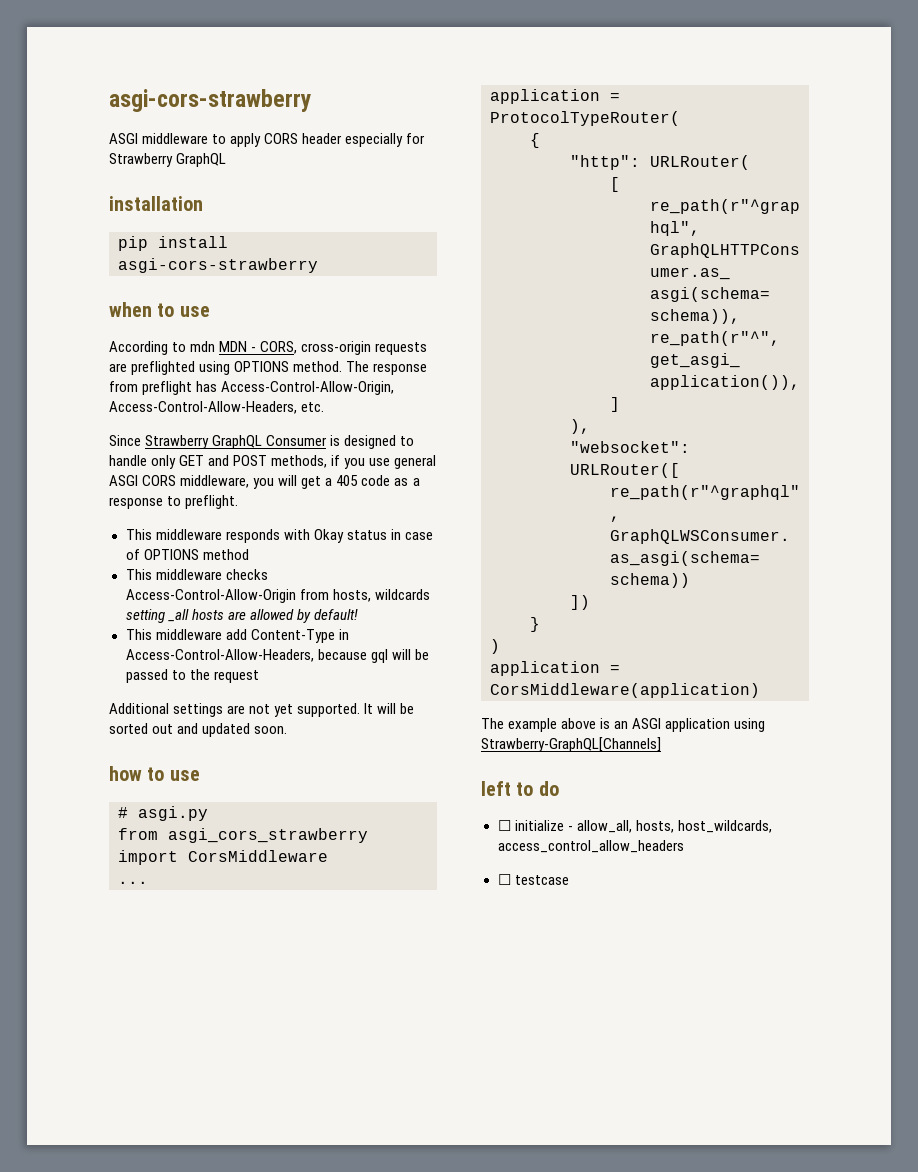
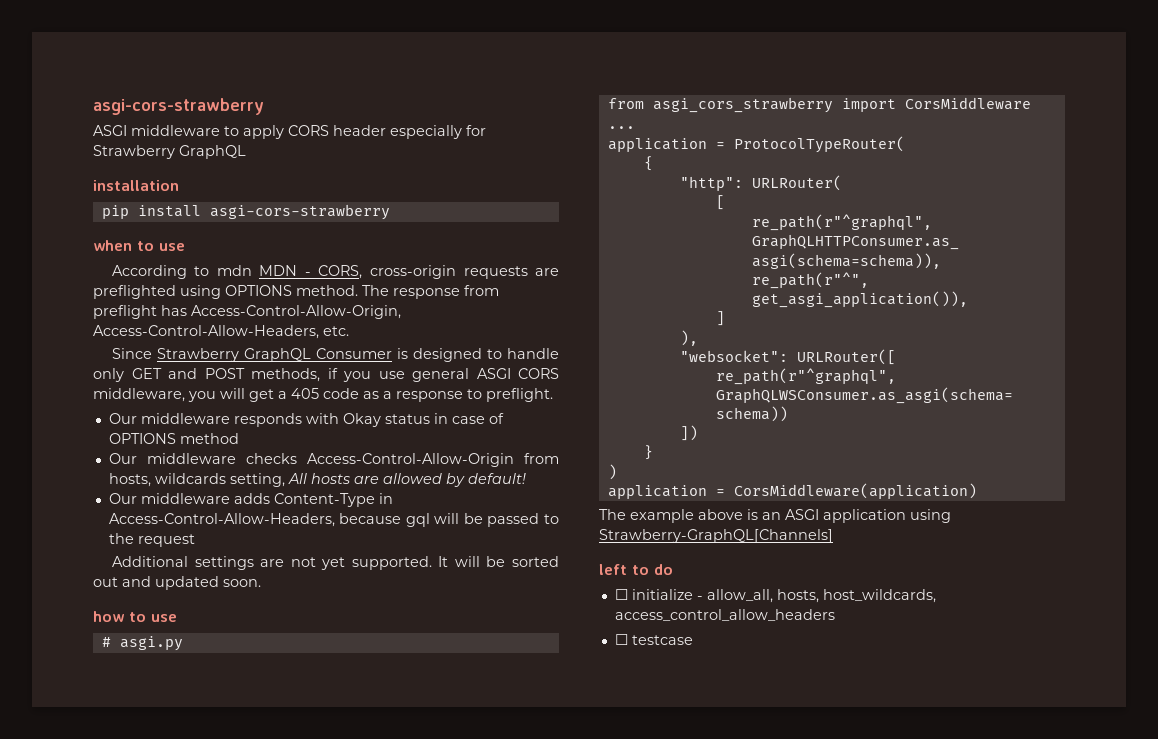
- This middleware responds with Okay status in case of OPTIONS method
+ Our middleware responds with Okay status in case of OPTIONS method
- This middleware checks Access-Control-Allow-Origin from hosts, wildcards setting _all hosts are allowed by default!
+ Our middleware checks Access-Control-Allow-Origin from hosts, wildcards setting, All hosts are allowed by default!
- This middleware add Content-Type in Access-Control-Allow-Headers, because gql will be passed to the request
+ Our middleware adds Content-Type in Access-Control-Allow-Headers, because gql will be passed to the request

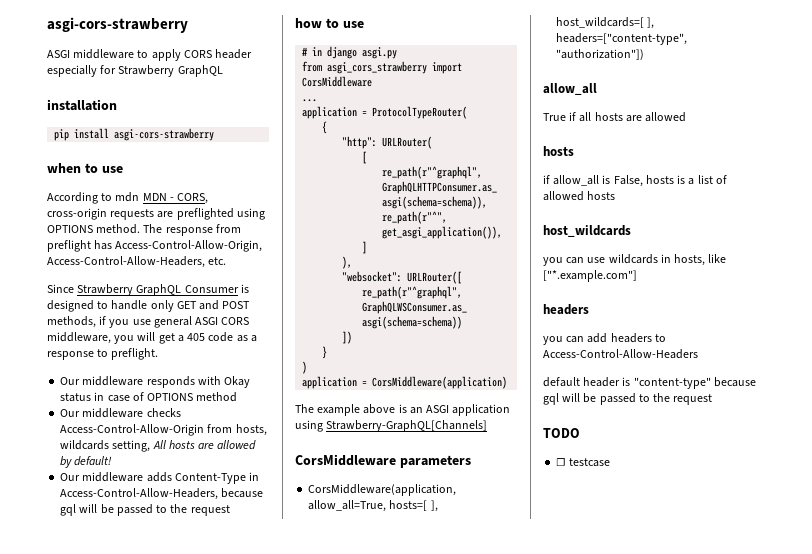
- Additional settings are not yet supported. It will be sorted out and updated soon.
- # asgi.py
+ # in django asgi.py
- left to do
- ☐ initialize - allow_all, hosts, host_wildcards, access_control_allow_headers
+ CorsMiddleware parameters
+ CorsMiddleware(application, allow_all=True, hosts=[ ], host_wildcards=[ ], headers=["content-type", "authorization"])
+ allow_all
+ True if all hosts are allowed
+ hosts
+ if allow_all is False, hosts is a list of allowed hosts
+ host_wildcards
+ you can use wildcards in hosts, like ["*.example.com"]
+ headers
+ you can add headers to Access-Control-Allow-Headers
+ default header is "content-type" because gql will be passed to the request
+ TODO

